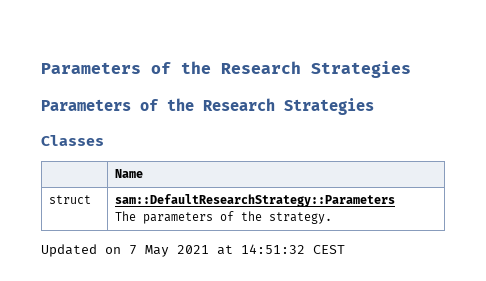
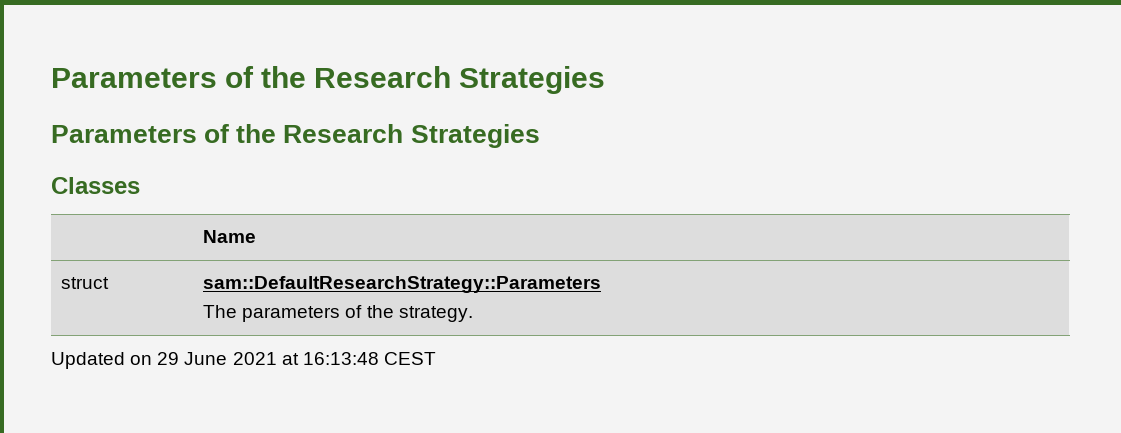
- Updated on 7 May 2021 at 14:51:32 CEST
+ Updated on 29 June 2021 at 16:13:48 CEST

